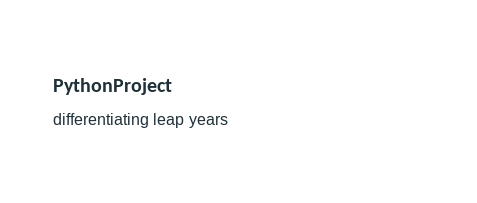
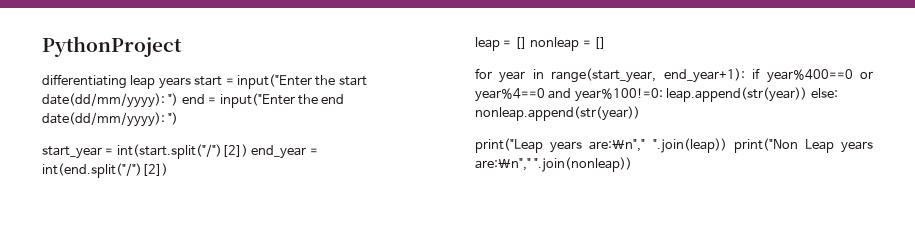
- differentiating leap years
+ differentiating leap years start = input("Enter the start date(dd/mm/yyyy): ") end = input("Enter the end date(dd/mm/yyyy): ")
+ start_year = int(start.split("/")[2]) end_year = int(end.split("/")[2])
+ leap = [] nonleap = []
+ for year in range(start_year, end_year+1): if year%400==0 or year%4==0 and year%100!=0: leap.append(str(year)) else: nonleap.append(str(year))
+ print("Leap years are:\n"," ".join(leap)) print("Non Leap years are:\n"," ".join(nonleap))

